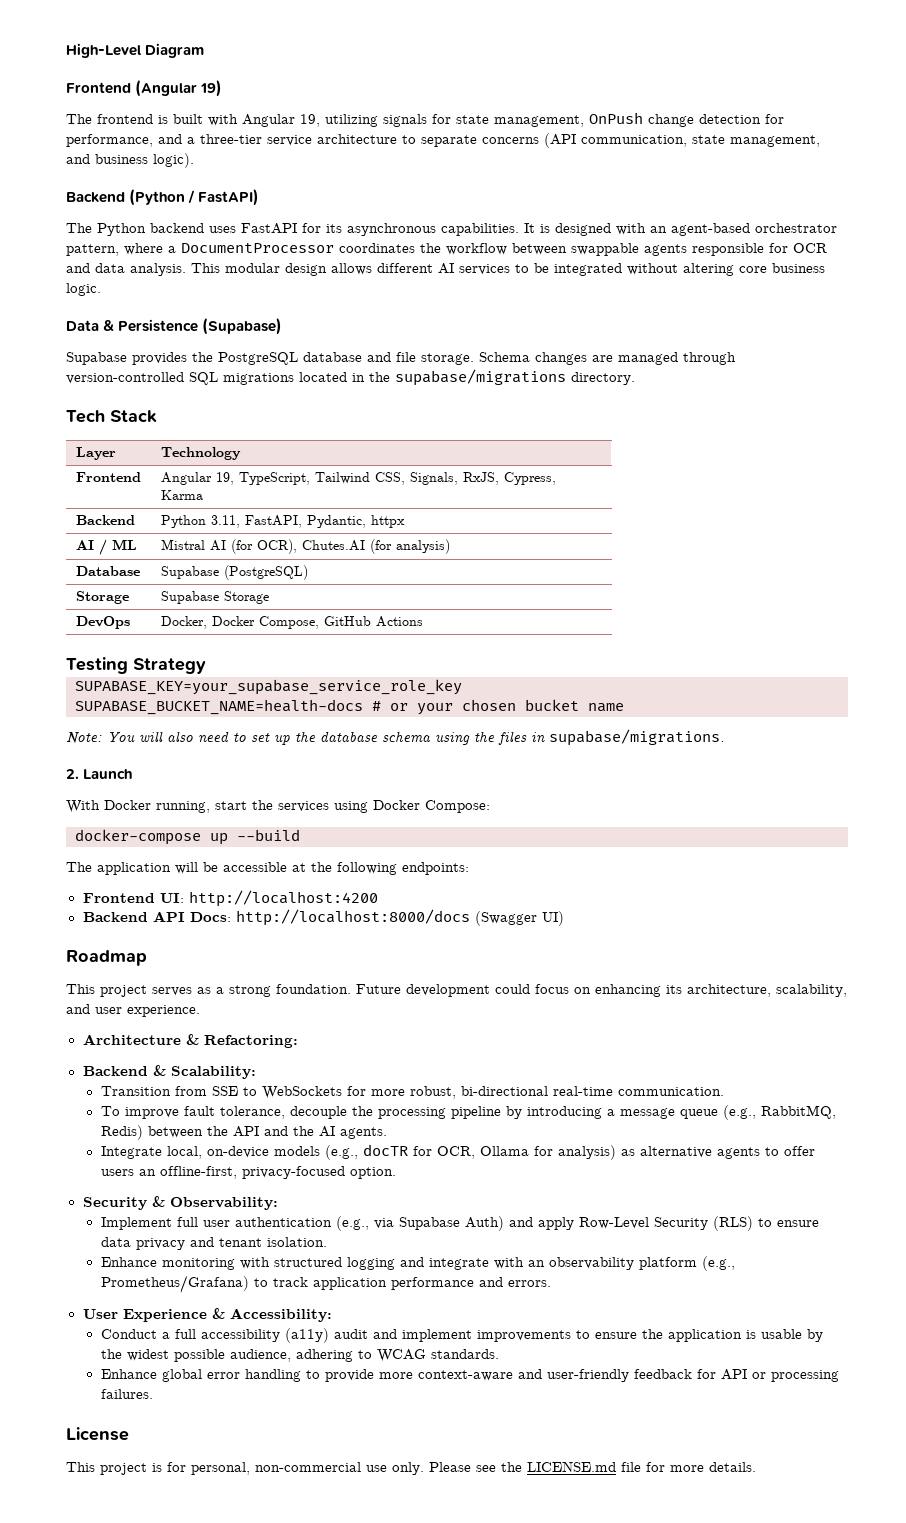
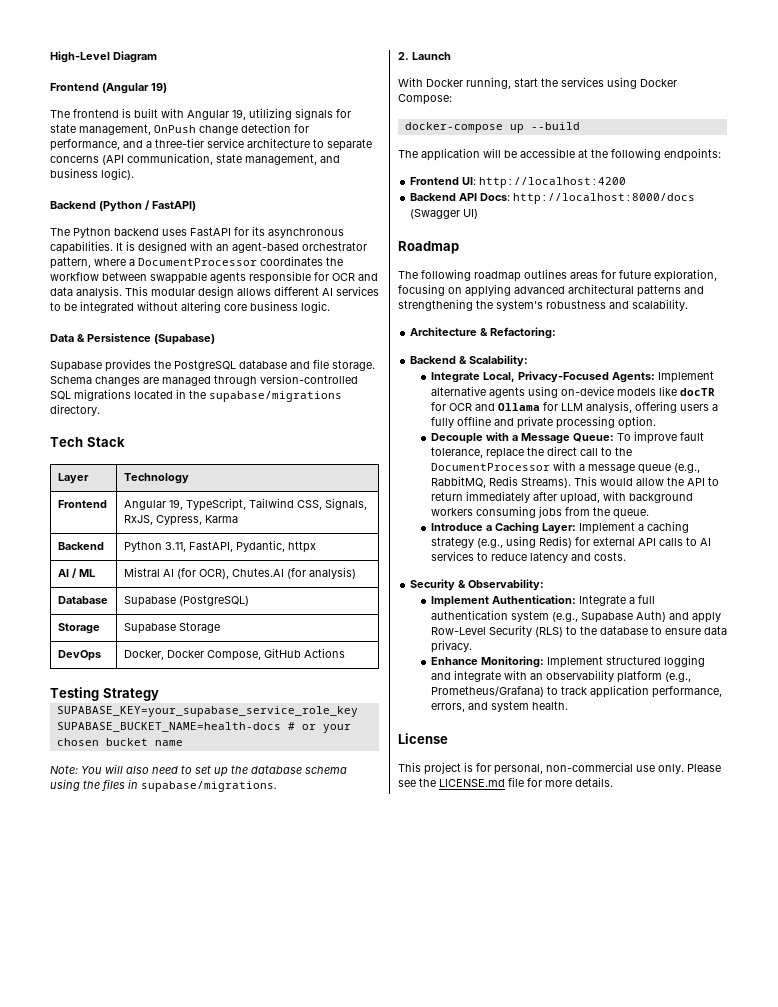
- This project serves as a strong foundation. Future development could focus on enhancing its architecture, scalability, and user experience.
+ The following roadmap outlines areas for future exploration, focusing on applying advanced architectural patterns and strengthening the system's robustness and scalability.
- Transition from SSE to WebSockets for more robust, bi-directional real-time communication.
- To improve fault tolerance, decouple the processing pipeline by introducing a message queue (e.g., RabbitMQ, Redis) between the API and the AI agents.
- Integrate local, on-device models (e.g., docTR for OCR, Ollama for analysis) as alternative agents to offer users an offline-first, privacy-focused option.
+ Integrate Local, Privacy-Focused Agents: Implement alternative agents using on-device models like docTR for OCR and Ollama for LLM analysis, offering users a fully offline and private processing option.
+ Decouple with a Message Queue: To improve fault tolerance, replace the direct call to the DocumentProcessor with a message queue (e.g., RabbitMQ, Redis Streams). This would allow the API to return immediately after upload, with background workers consuming jobs from the queue.
+ Introduce a Caching Layer: Implement a caching strategy (e.g., using Redis) for external API calls to AI services to reduce latency and costs.
  Security & Observability:
- Implement full user authentication (e.g., via Supabase Auth) and apply Row-Level Security (RLS) to ensure data privacy and tenant isolation.
- Enhance monitoring with structured logging and integrate with an observability platform (e.g., Prometheus/Grafana) to track application performance and errors.
- User Experience & Accessibility:
- Conduct a full accessibility (a11y) audit and implement improvements to ensure the application is usable by the widest possible audience, adhering to WCAG standards.
- Enhance global error handling to provide more context-aware and user-friendly feedback for API or processing failures.
+ Implement Authentication: Integrate a full authentication system (e.g., Supabase Auth) and apply Row-Level Security (RLS) to the database to ensure data privacy.
+ Enhance Monitoring: Implement structured logging and integrate with an observability platform (e.g., Prometheus/Grafana) to track application performance, errors, and system health.

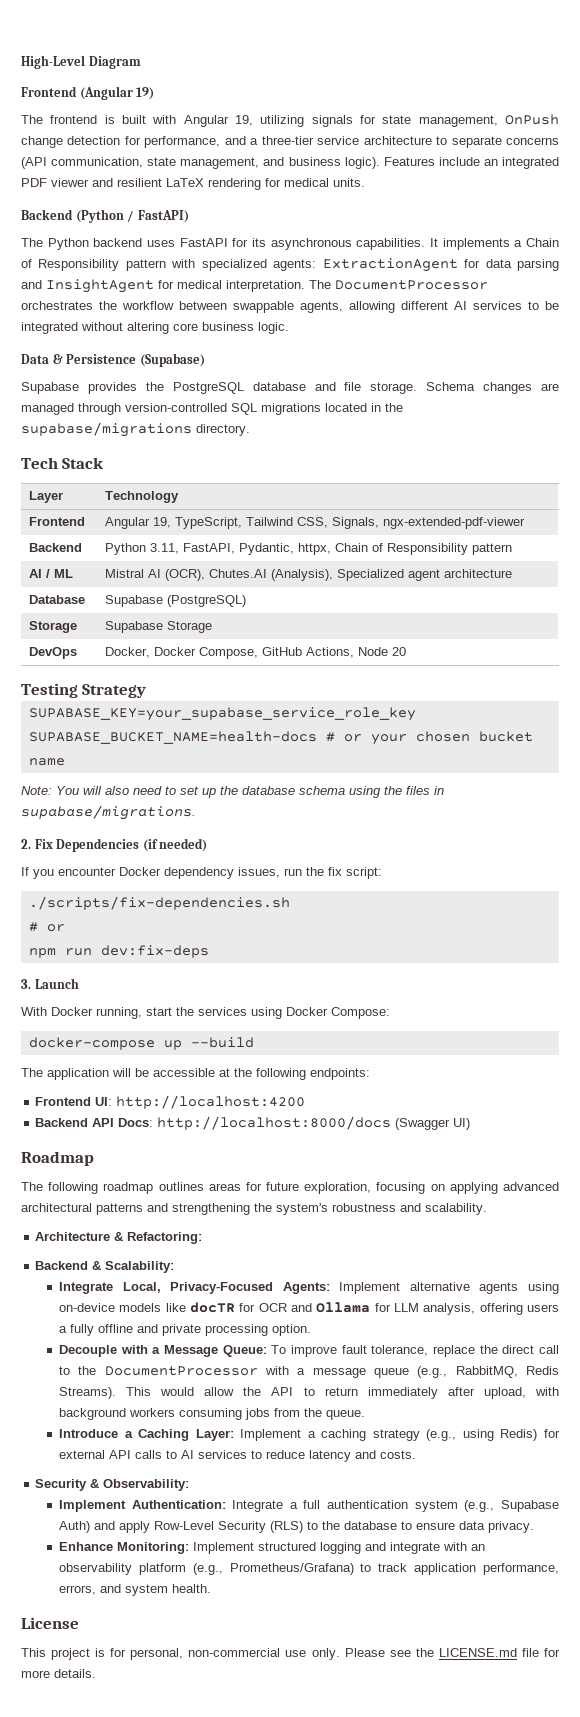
+ Features include an integrated PDF viewer and resilient LaTeX rendering for medical units.
- It is designed with an agent-based orchestrator pattern, where a DocumentProcessor coordinates the workflow between swappable agents responsible for OCR and data analysis. This modular design allows different AI services to be integrated without altering core business logic.
+ It implements a Chain of Responsibility pattern with specialized agents: ExtractionAgent for data parsing and InsightAgent for medical interpretation. The DocumentProcessor orchestrates the workflow between swappable agents, allowing different AI services to be integrated without altering core business logic.
- Frontend | Angular 19, TypeScript, Tailwind CSS, Signals, RxJS, Cypress, Karma
+ Frontend | Angular 19, TypeScript, Tailwind CSS, Signals, ngx-extended-pdf-viewer
- Backend | Python 3.11, FastAPI, Pydantic, httpx
+ Backend | Python 3.11, FastAPI, Pydantic, httpx, Chain of Responsibility pattern
- AI / ML | Mistral AI (for OCR), Chutes.AI (for analysis)
+ AI / ML | Mistral AI (OCR), Chutes.AI (Analysis), Specialized agent architecture
- DevOps | Docker, Docker Compose, GitHub Actions
+ DevOps | Docker, Docker Compose, GitHub Actions, Node 20
- 2. Launch
+ 2. Fix Dependencies (if needed)
+ If you encounter Docker dependency issues, run the fix script:
+ ./scripts/fix-dependencies.sh
+ # or
+ npm run dev:fix-deps
+ 3. Launch

